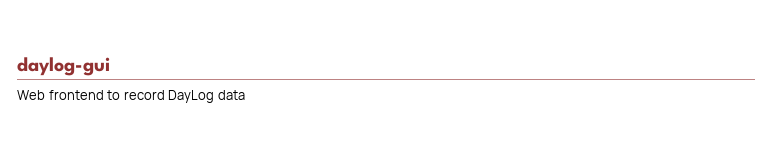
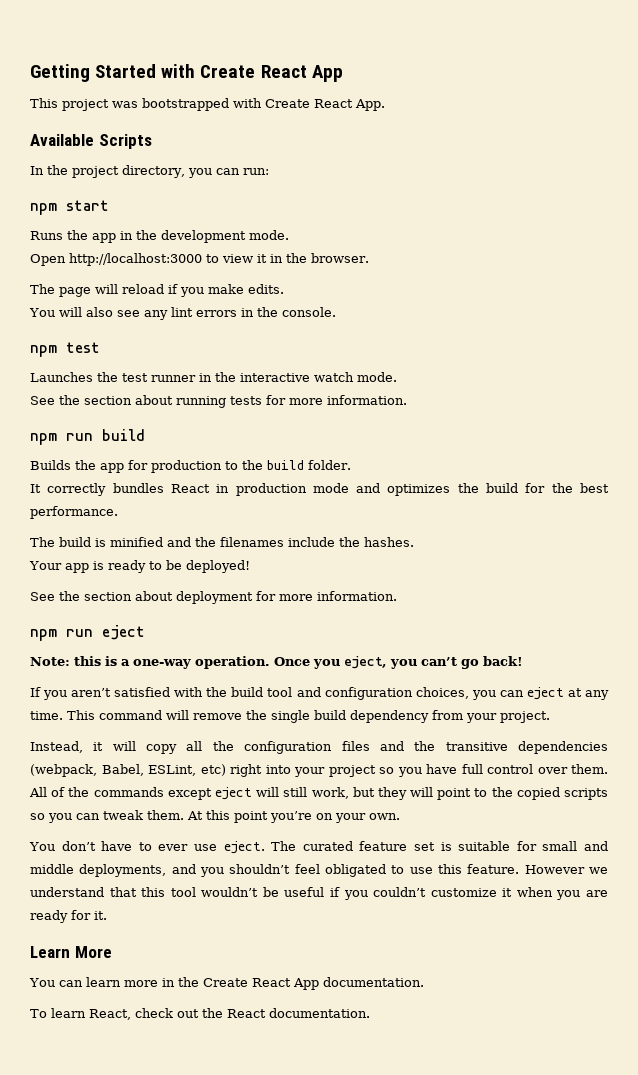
- daylog-gui
- Web frontend to record DayLog data
+ Getting Started with Create React App
+ This project was bootstrapped with Create React App.
+ Available Scripts
+ In the project directory, you can run:
+ npm start
+ Runs the app in the development mode.
+ Open http://localhost:3000 to view it in the browser.
+ The page will reload if you make edits.
+ You will also see any lint errors in the console.
+ npm test
+ Launches the test runner in the interactive watch mode.
+ See the section about running tests for more information.
+ npm run build
+ Builds the app for production to the build folder.
+ It correctly bundles React in production mode and optimizes the build for the best performance.
+ The build is minified and the filenames include the hashes.
+ Your app is ready to be deployed!
+ See the section about deployment for more information.
+ npm run eject
+ Note: this is a one-way operation. Once you eject, you can’t go back!
+ If you aren’t satisfied with the build tool and configuration choices, you can eject at any time. This command will remove the single build dependency from your project.
+ Instead, it will copy all the configuration files and the transitive dependencies (webpack, Babel, ESLint, etc) right into your project so you have full control over them. All of the commands except eject will still work, but they will point to the copied scripts so you can tweak them. At this point you’re on your own.
+ You don’t have to ever use eject. The curated feature set is suitable for small and middle deployments, and you shouldn’t feel obligated to use this feature. However we understand that this tool wouldn’t be useful if you couldn’t customize it when you are ready for it.
+ Learn More
+ You can learn more in the Create React App documentation.
+ To learn React, check out the React documentation.

